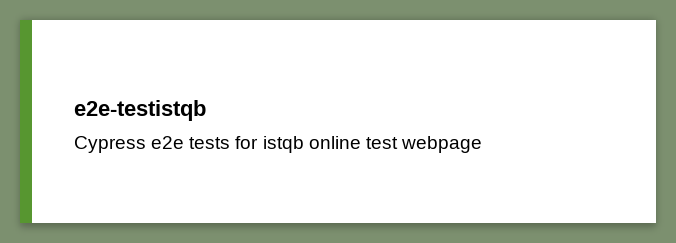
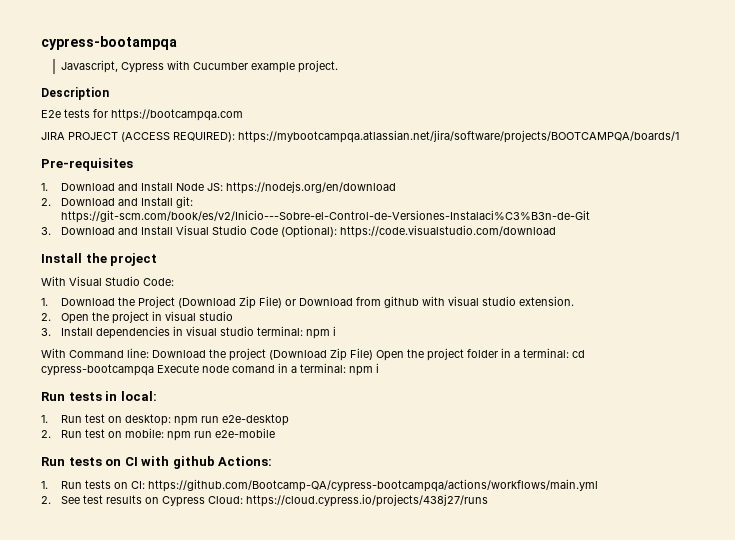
- e2e-testistqb
- Cypress e2e tests for istqb online test webpage
+ cypress-bootampqa
+ Javascript, Cypress with Cucumber example project.
+ Description
+ E2e tests for https://bootcampqa.com
+ JIRA PROJECT (ACCESS REQUIRED): https://mybootcampqa.atlassian.net/jira/software/projects/BOOTCAMPQA/boards/1
+ Pre-requisites
+ 1. Download and Install Node JS: https://nodejs.org/en/download
+ 2. Download and Install git: https://git-scm.com/book/es/v2/Inicio---Sobre-el-Control-de-Versiones-Instalaci%C3%B3n-de-Git
+ 3. Download and Install Visual Studio Code (Optional): https://code.visualstudio.com/download
+ Install the project
+ With Visual Studio Code:
+ 1. Download the Project (Download Zip File) or Download from github with visual studio extension.
+ 2. Open the project in visual studio
+ 3. Install dependencies in visual studio terminal: npm i
+ With Command line: Download the project (Download Zip File) Open the project folder in a terminal: cd cypress-bootcampqa Execute node comand in a terminal: npm i
+ Run tests in local:
+ 1. Run test on desktop: npm run e2e-desktop
+ 2. Run test on mobile: npm run e2e-mobile
+ Run tests on CI with github Actions:
+ 1. Run tests on CI: https://github.com/Bootcamp-QA/cypress-bootcampqa/actions/workflows/main.yml
+ 2. See test results on Cypress Cloud: https://cloud.cypress.io/projects/438j27/runs

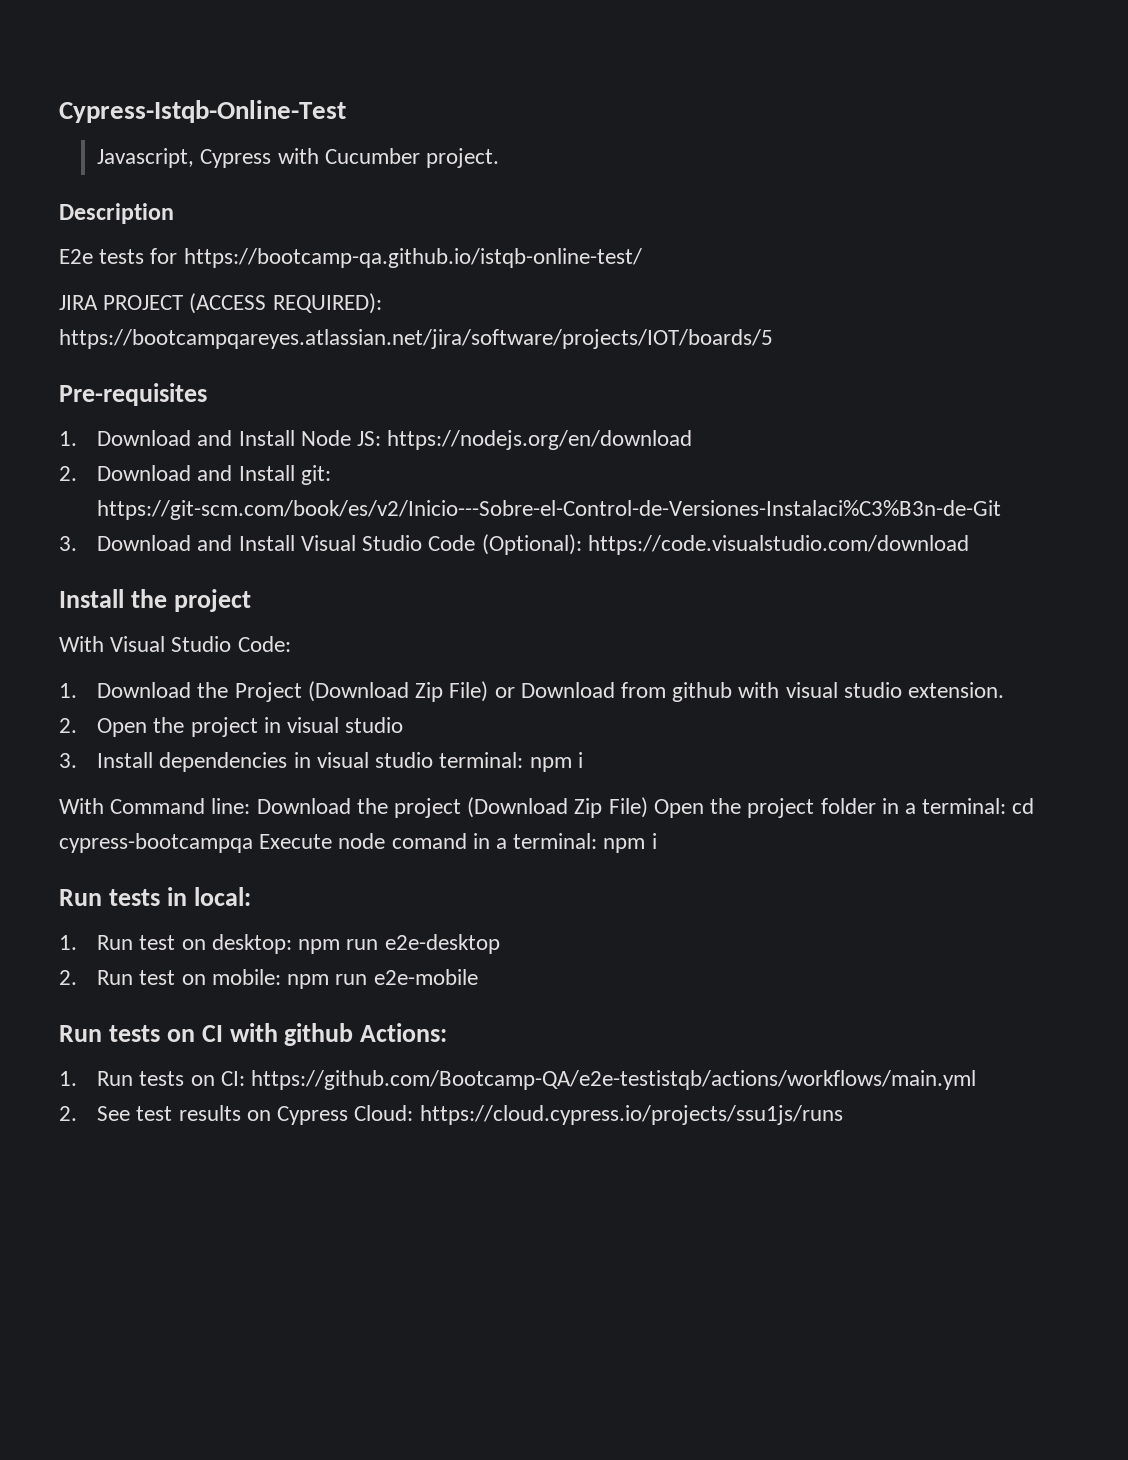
- cypress-bootampqa
+ Cypress-Istqb-Online-Test
- Javascript, Cypress with Cucumber example project.
+ Javascript, Cypress with Cucumber project.
- E2e tests for https://bootcampqa.com
+ E2e tests for https://bootcamp-qa.github.io/istqb-online-test/
- JIRA PROJECT (ACCESS REQUIRED): https://mybootcampqa.atlassian.net/jira/software/projects/BOOTCAMPQA/boards/1
+ JIRA PROJECT (ACCESS REQUIRED): https://bootcampqareyes.atlassian.net/jira/software/projects/IOT/boards/5
- 1. Run tests on CI: https://github.com/Bootcamp-QA/cypress-bootcampqa/actions/workflows/main.yml
+ 1. Run tests on CI: https://github.com/Bootcamp-QA/e2e-testistqb/actions/workflows/main.yml
- 2. See test results on Cypress Cloud: https://cloud.cypress.io/projects/438j27/runs
+ 2. See test results on Cypress Cloud: https://cloud.cypress.io/projects/ssu1js/runs

